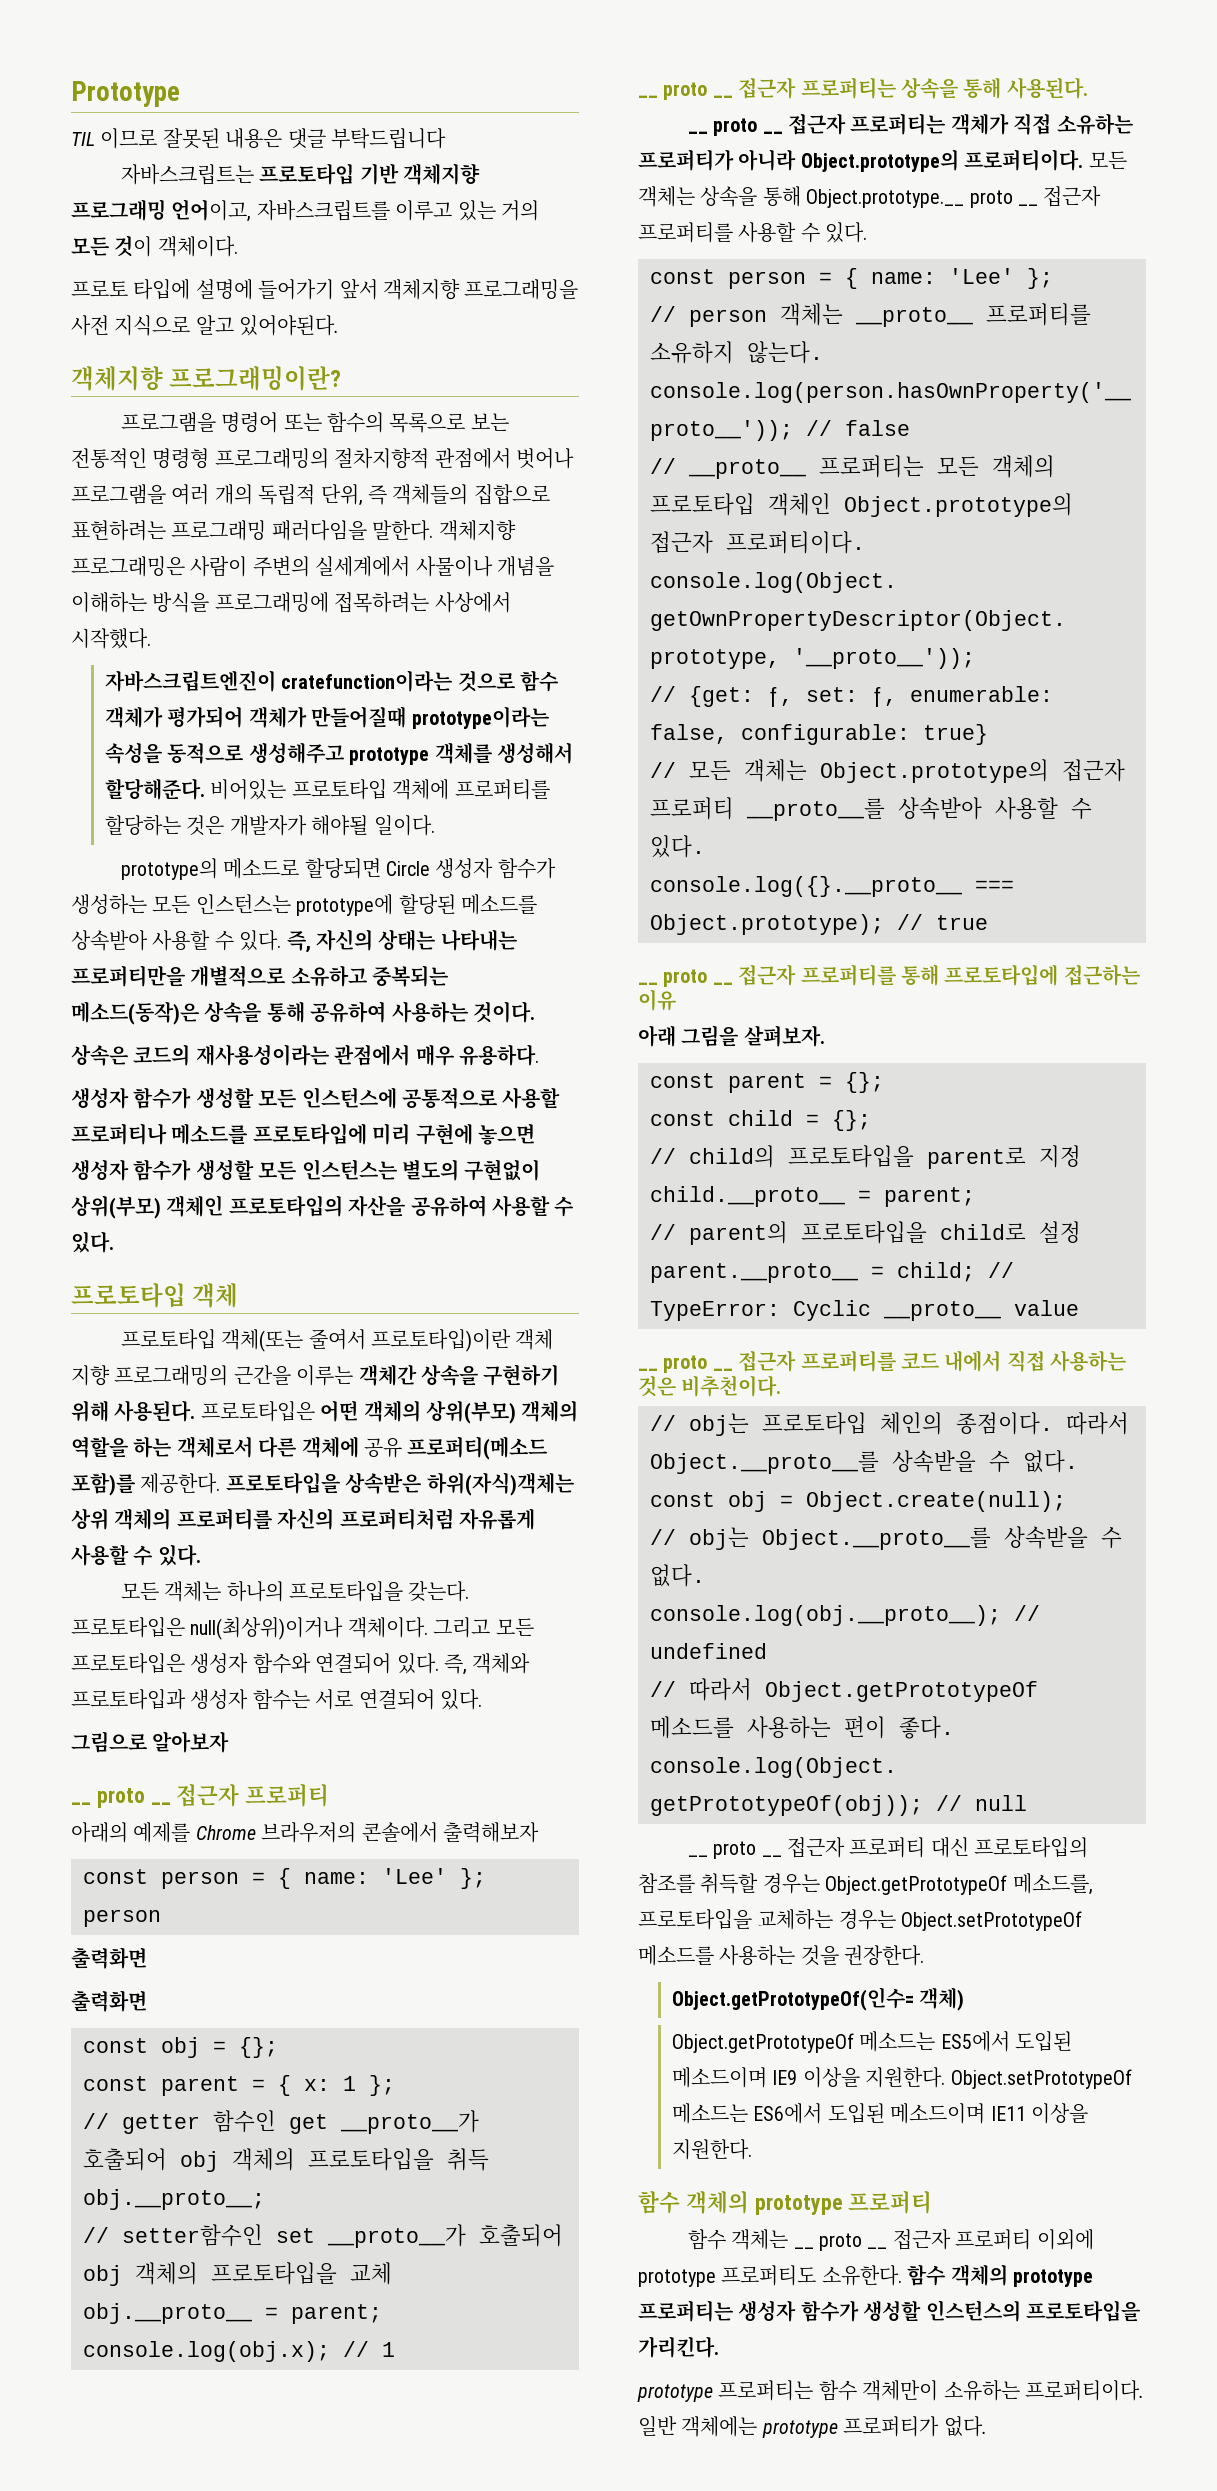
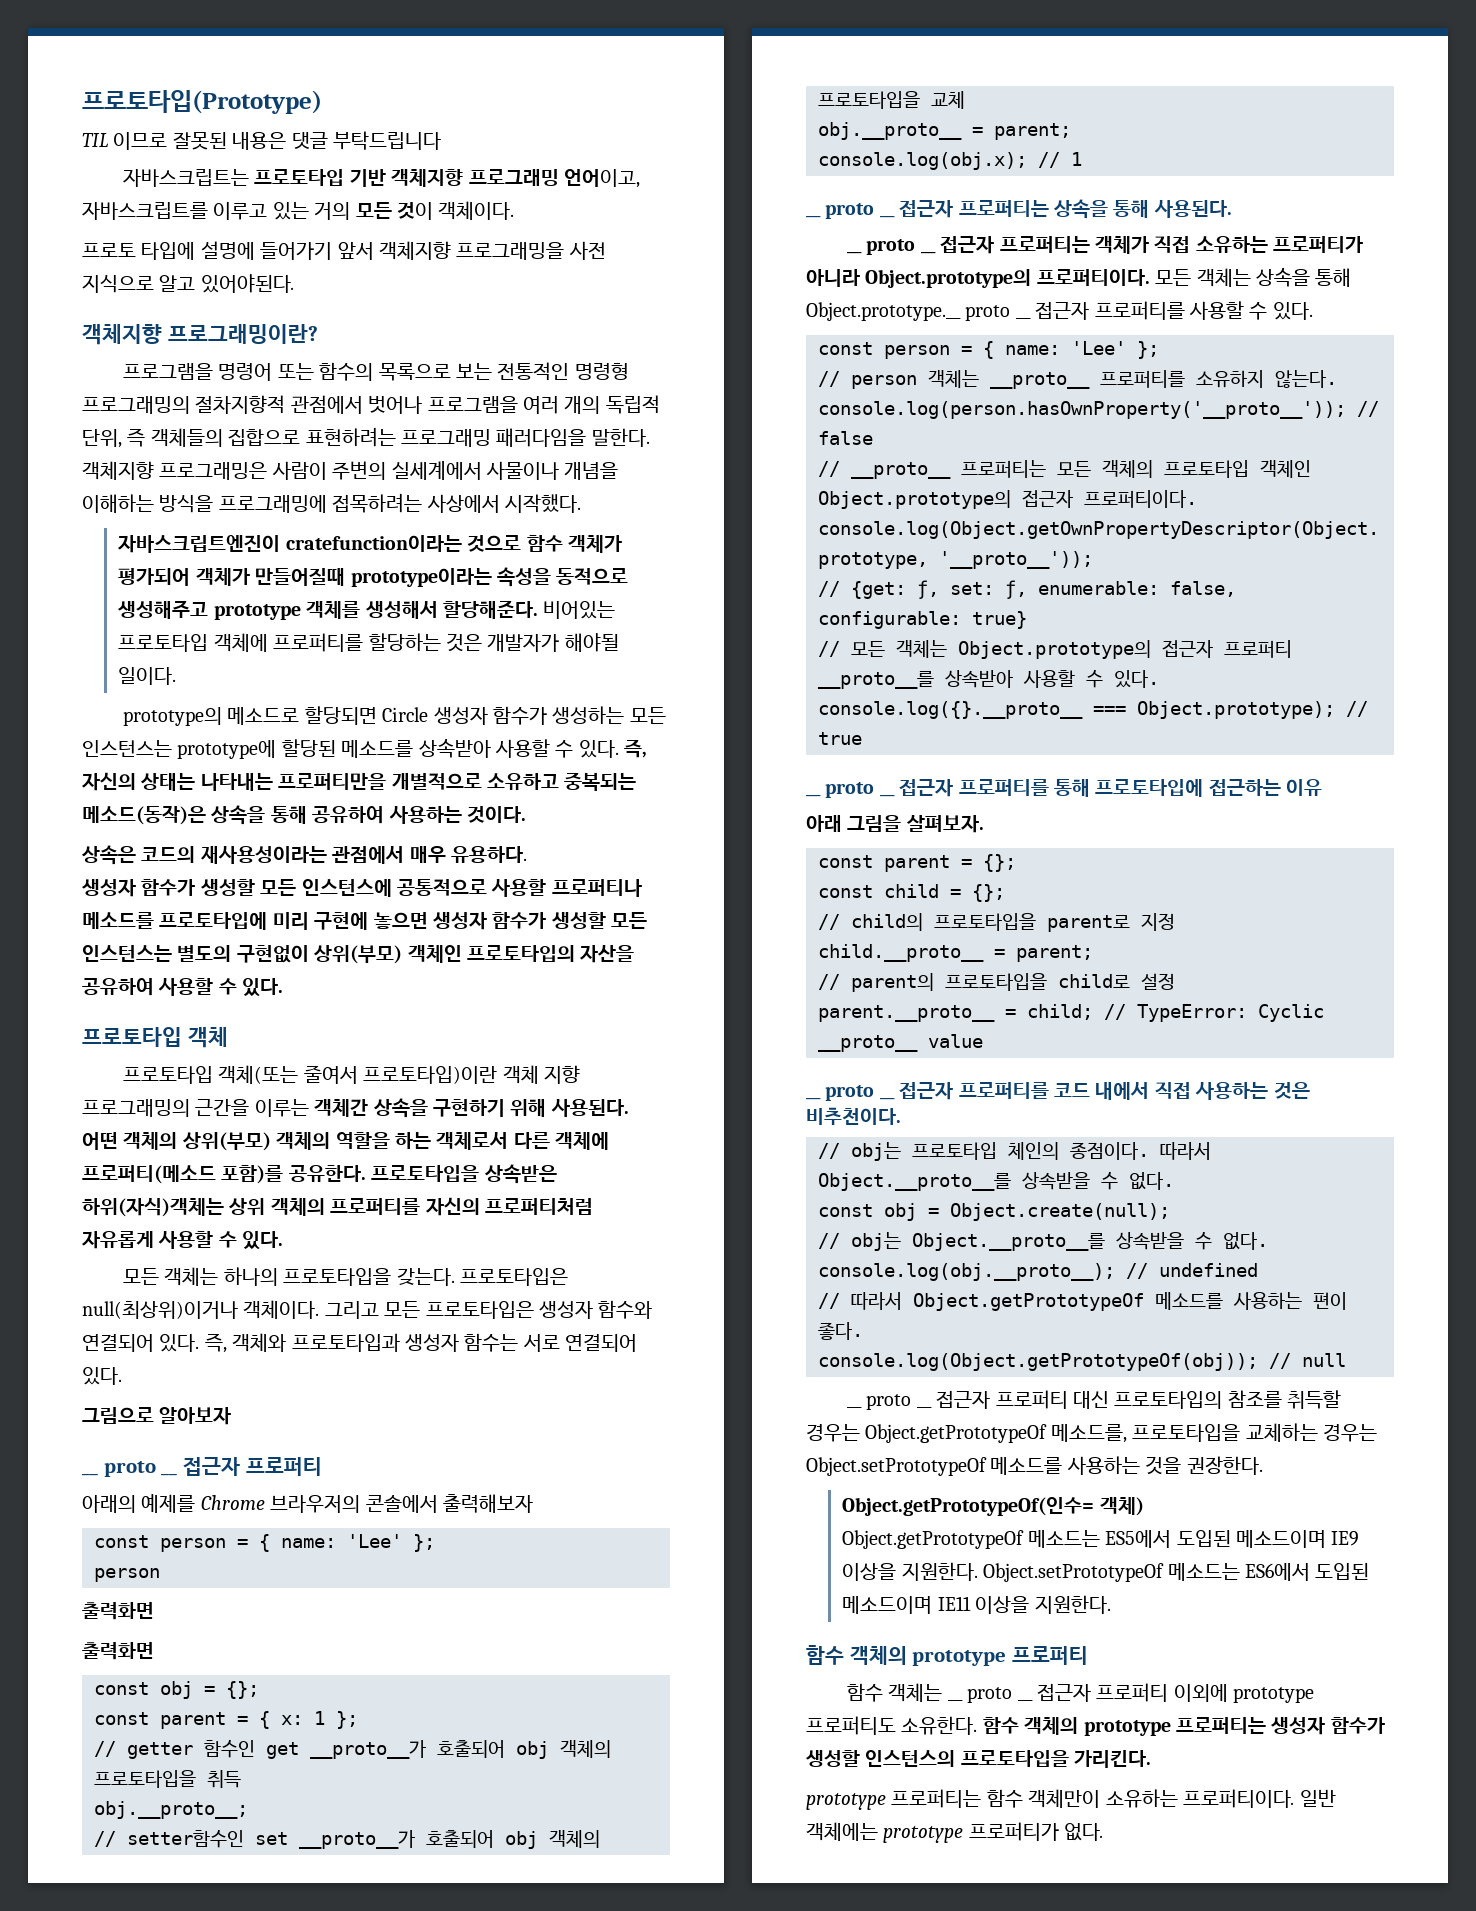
- Prototype
+ 프로토타입(Prototype)
- 프로토타입은 어떤 객체의 상위(부모) 객체의 역할을 하는 객체로서 다른 객체에 공유 프로퍼티(메소드 포함)를 제공한다.
+ 어떤 객체의 상위(부모) 객체의 역할을 하는 객체로서 다른 객체에 프로퍼티(메소드 포함)를 공유한다.

